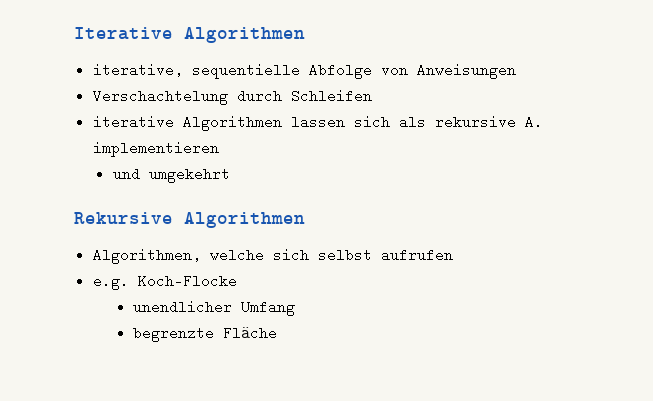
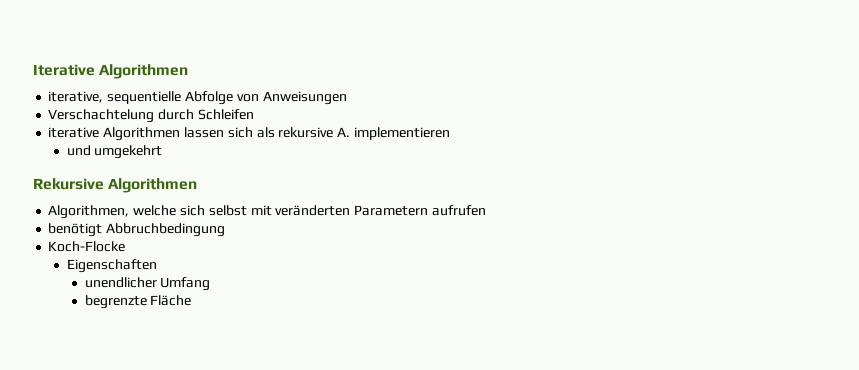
- Algorithmen, welche sich selbst aufrufen
+ Algorithmen, welche sich selbst mit veränderten Parametern aufrufen
- e.g. Koch-Flocke
+ benötigt Abbruchbedingung
+ Koch-Flocke
+ Eigenschaften

